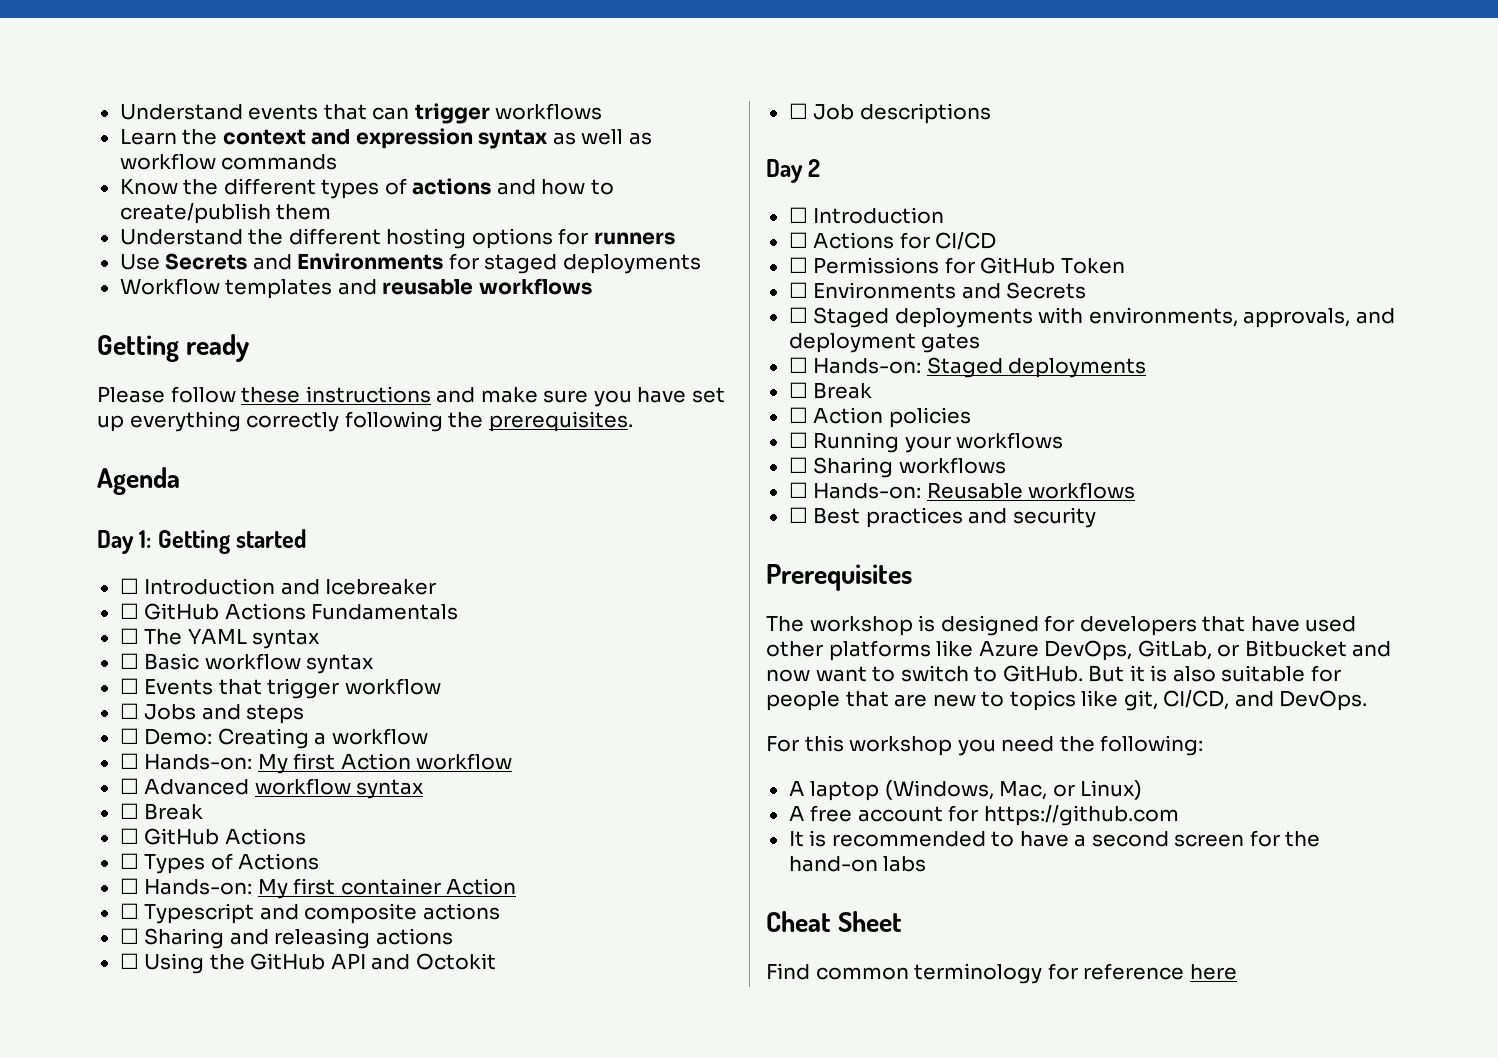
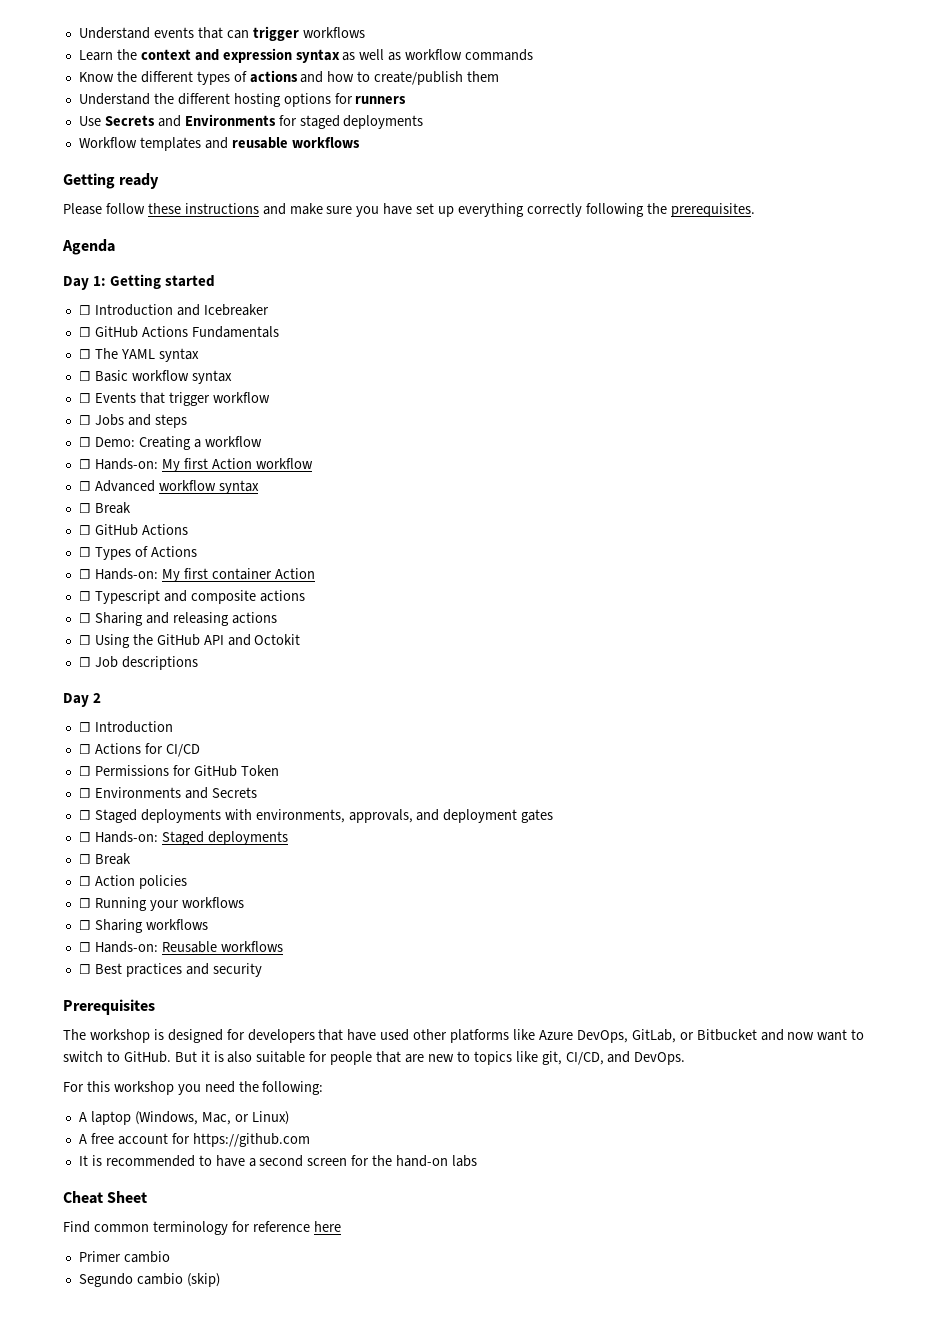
+ Primer cambio
+ Segundo cambio (skip)

